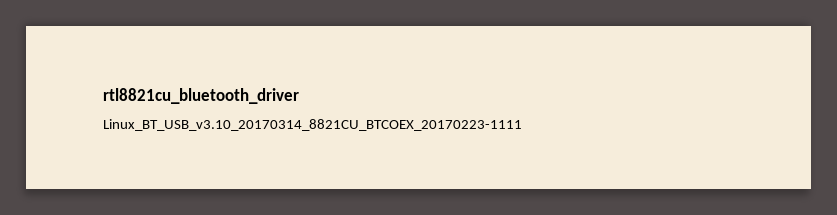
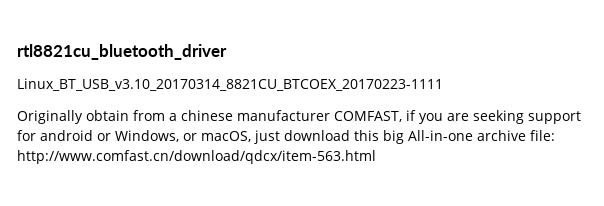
+ Originally obtain from a chinese manufacturer COMFAST, if you are seeking support for android or Windows, or macOS, just download this big All-in-one archive file: http://www.comfast.cn/download/qdcx/item-563.html

